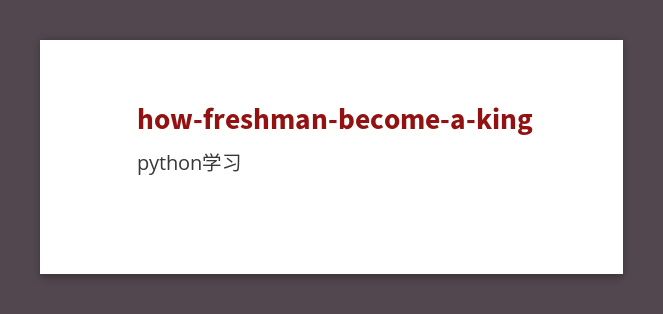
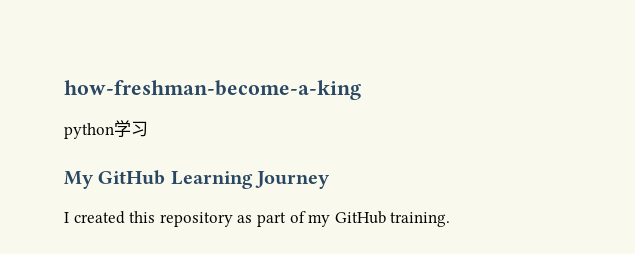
+ My GitHub Learning Journey
+ I created this repository as part of my GitHub training.

